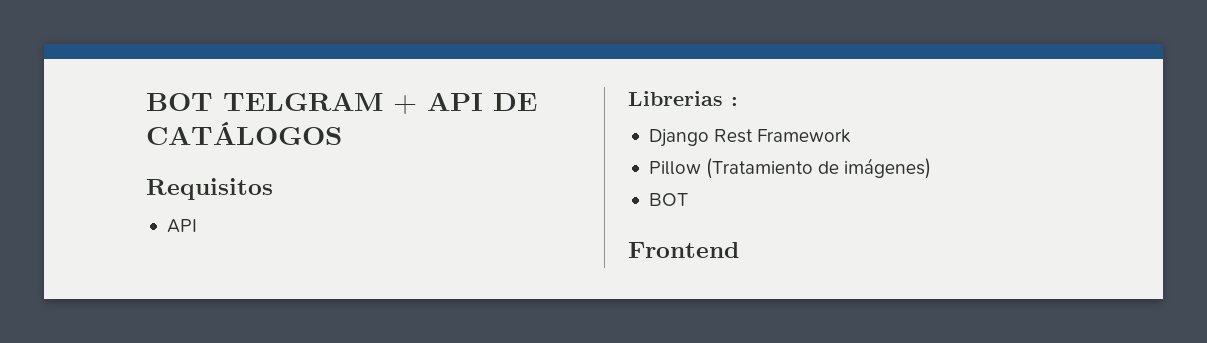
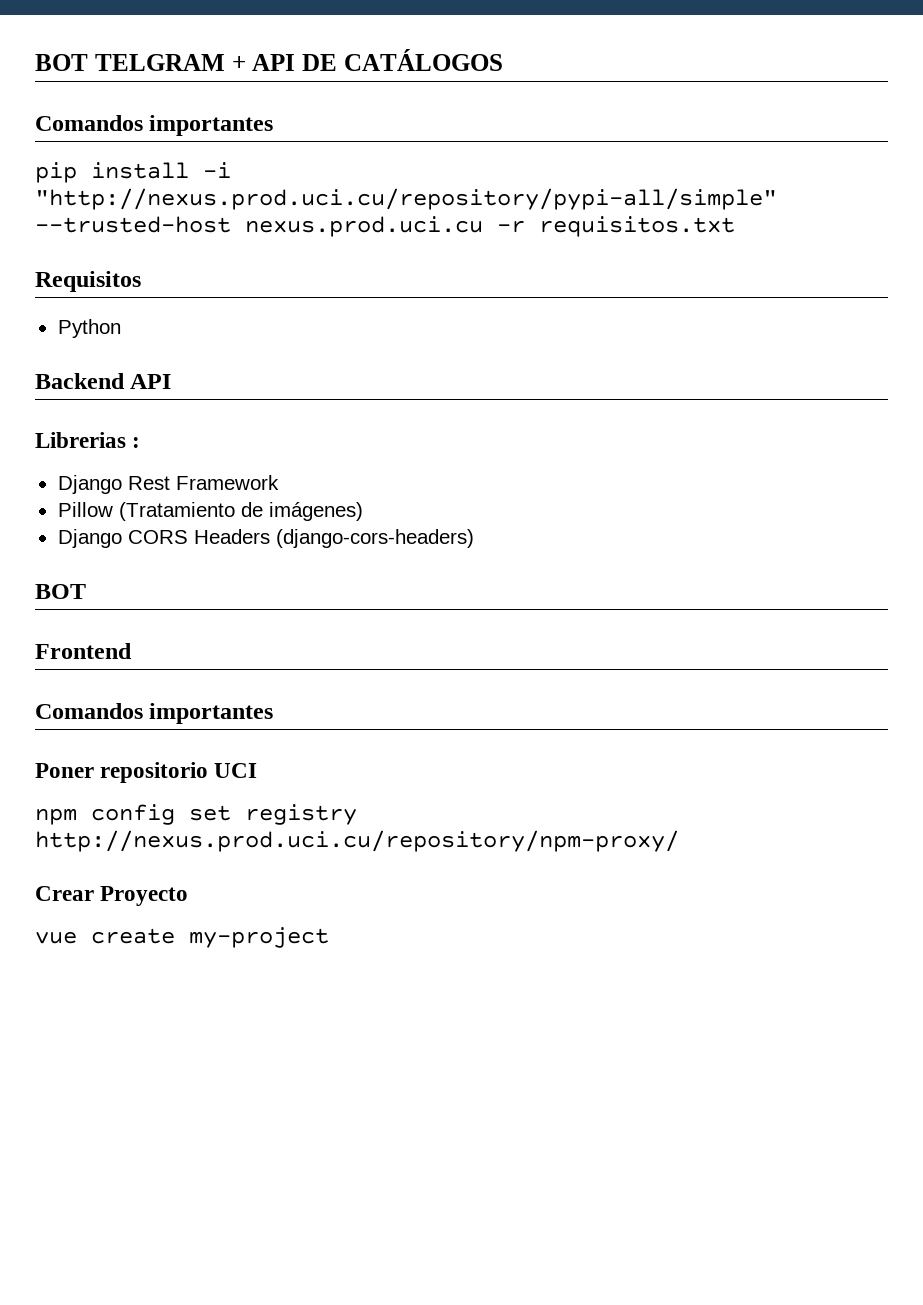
  BOT TELGRAM + API DE CATÁLOGOS
+ Comandos importantes
+ pip install -i "http://nexus.prod.uci.cu/repository/pypi-all/simple" --trusted-host nexus.prod.uci.cu -r requisitos.txt
  Requisitos
- API
+ Python
+ Backend API
  Pillow (Tratamiento de imágenes)
+ Django CORS Headers (django-cors-headers)
  BOT
  Frontend
+ Comandos importantes
+ Poner repositorio UCI
+ npm config set registry http://nexus.prod.uci.cu/repository/npm-proxy/
+ Crear Proyecto
+ vue create my-project

